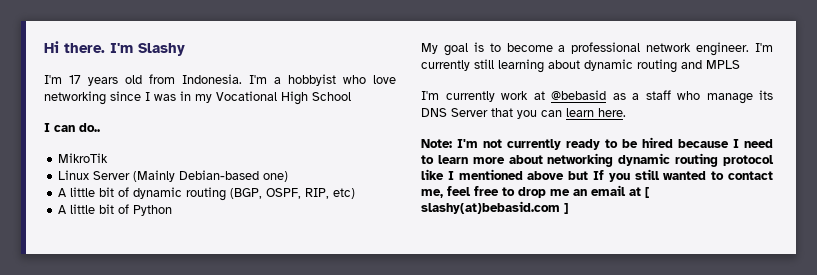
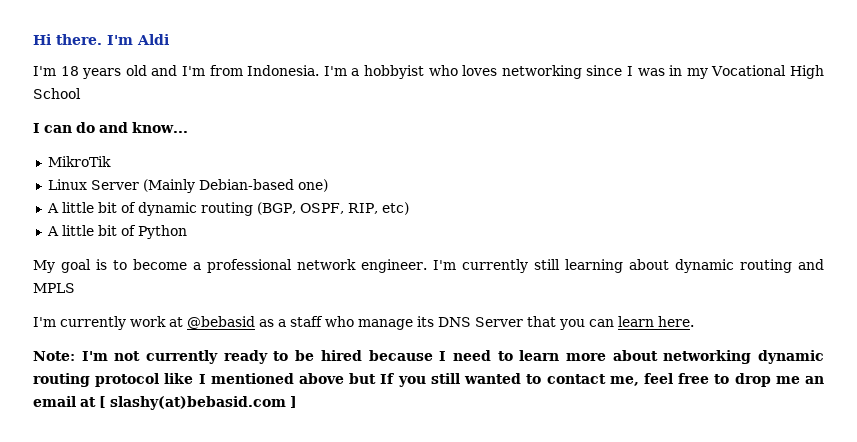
- I'm Slashy
- I'm 17 years old from Indonesia.
+ I'm Aldi
+ I'm 18 years old and I'm from Indonesia.
- I'm a hobbyist who love networking since I was in my Vocational High School
+ I'm a hobbyist who loves networking since I was in my Vocational High School
- I can do..
+ I can do and know...

